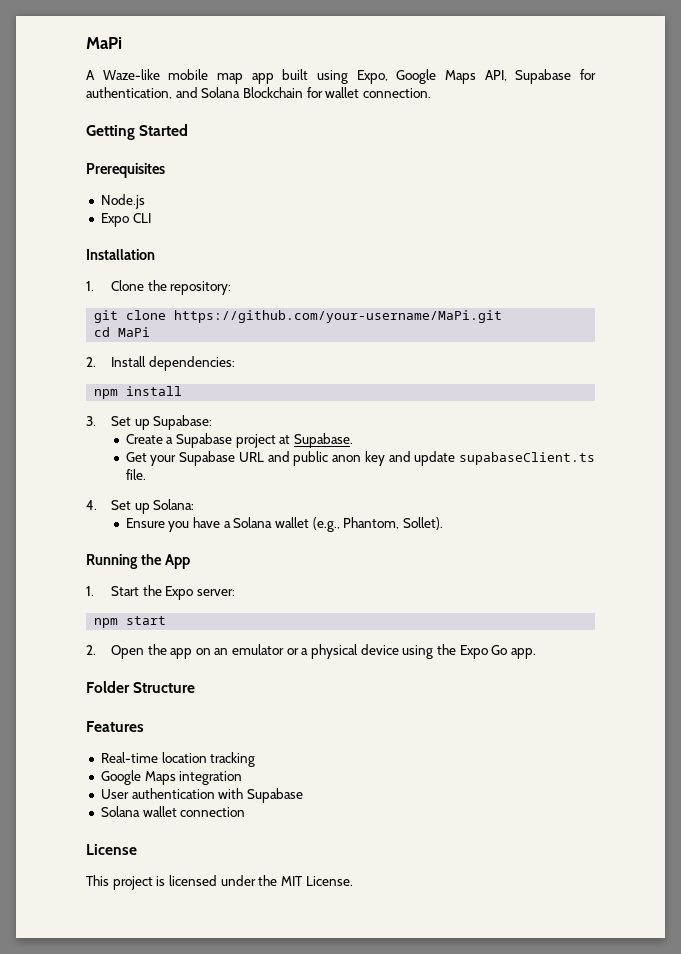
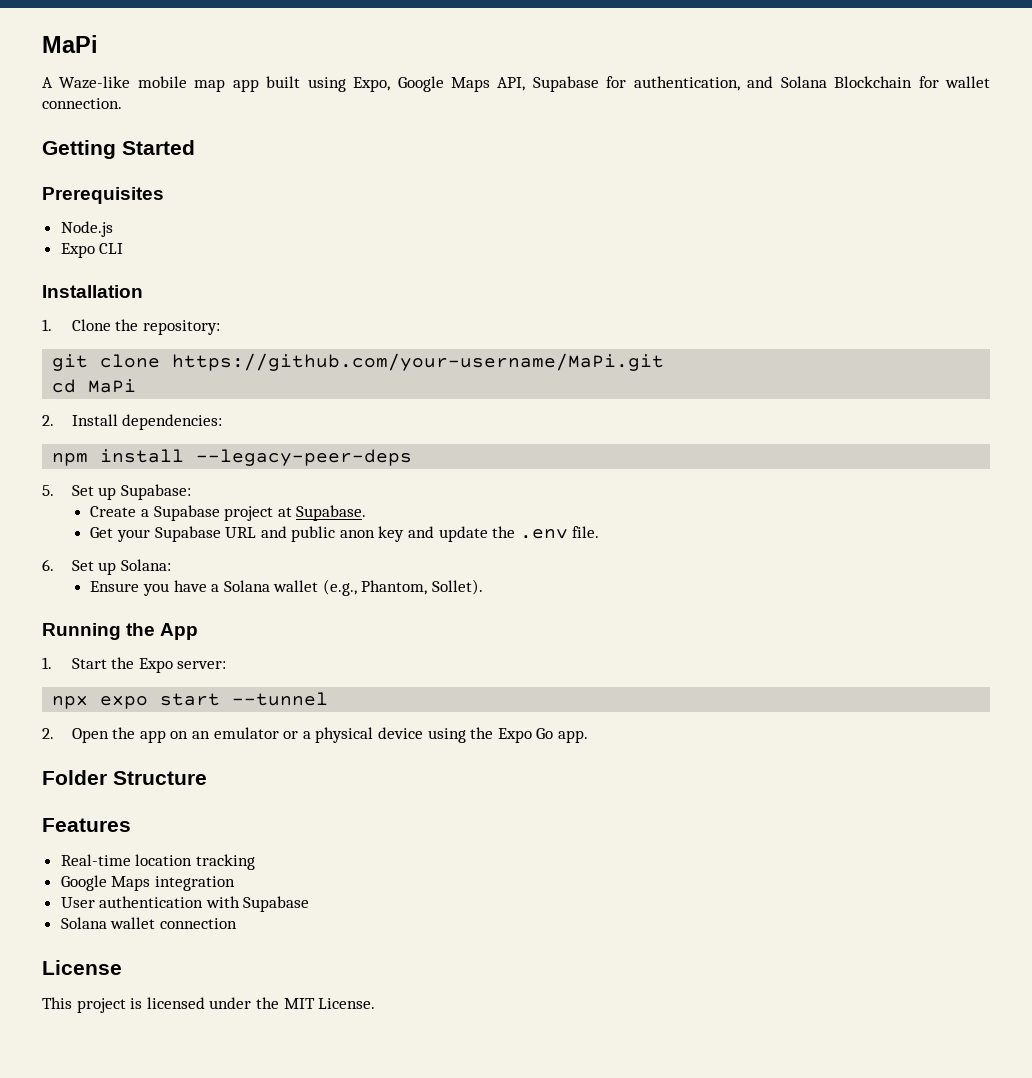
- npm install
- 3. Set up Supabase:
+ npm install --legacy-peer-deps
+ 5. Set up Supabase:
- Get your Supabase URL and public anon key and update supabaseClient.ts file.
+ Get your Supabase URL and public anon key and update the .env file.
- 4. Set up Solana:
+ 6. Set up Solana:
- npm start
+ npx expo start --tunnel

